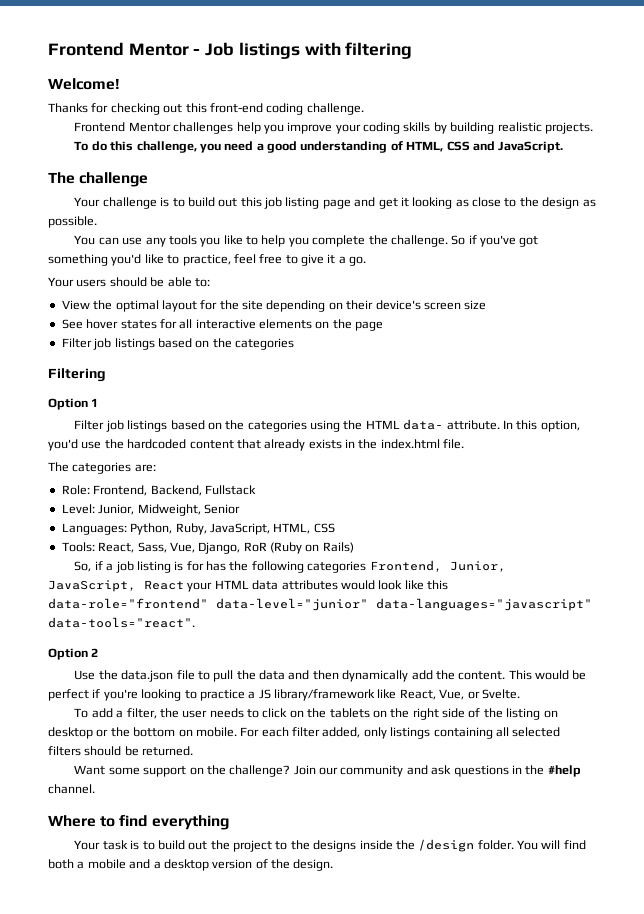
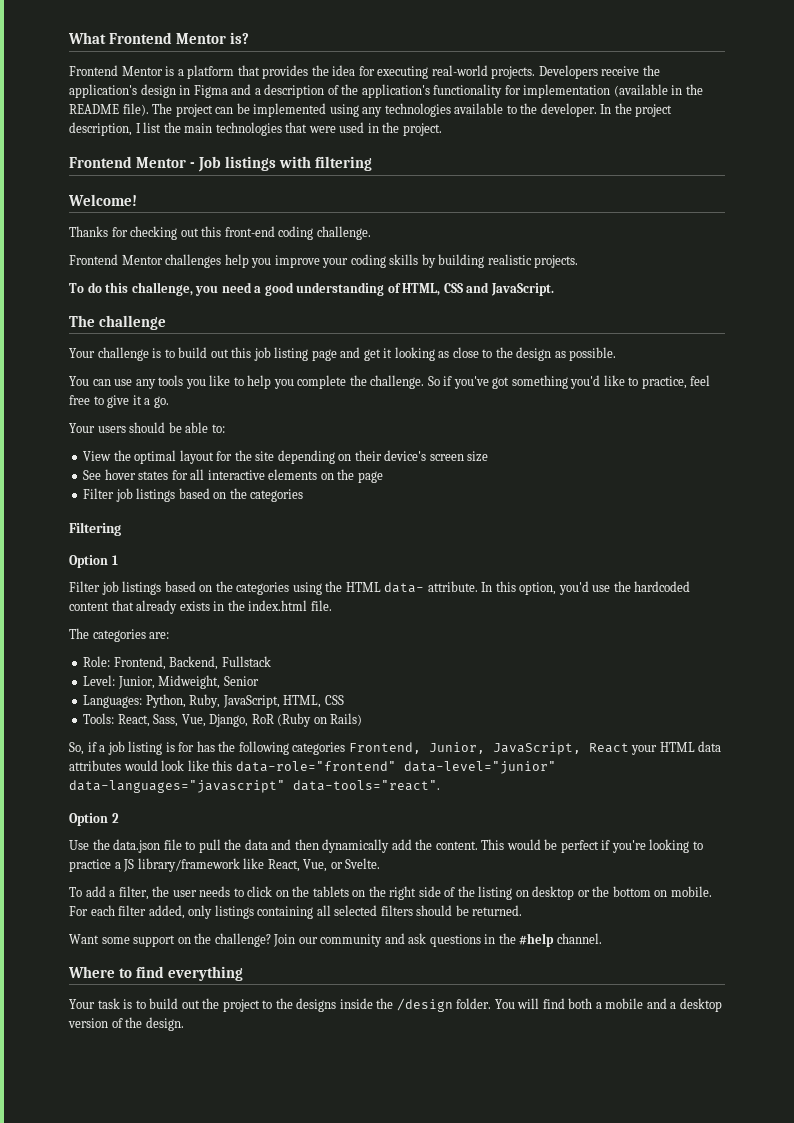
+ What Frontend Mentor is?
+ Frontend Mentor is a platform that provides the idea for executing real-world projects. Developers receive the application's design in Figma and a description of the application's functionality for implementation (available in the README file). The project can be implemented using any technologies available to the developer. In the project description, I list the main technologies that were used in the project.

